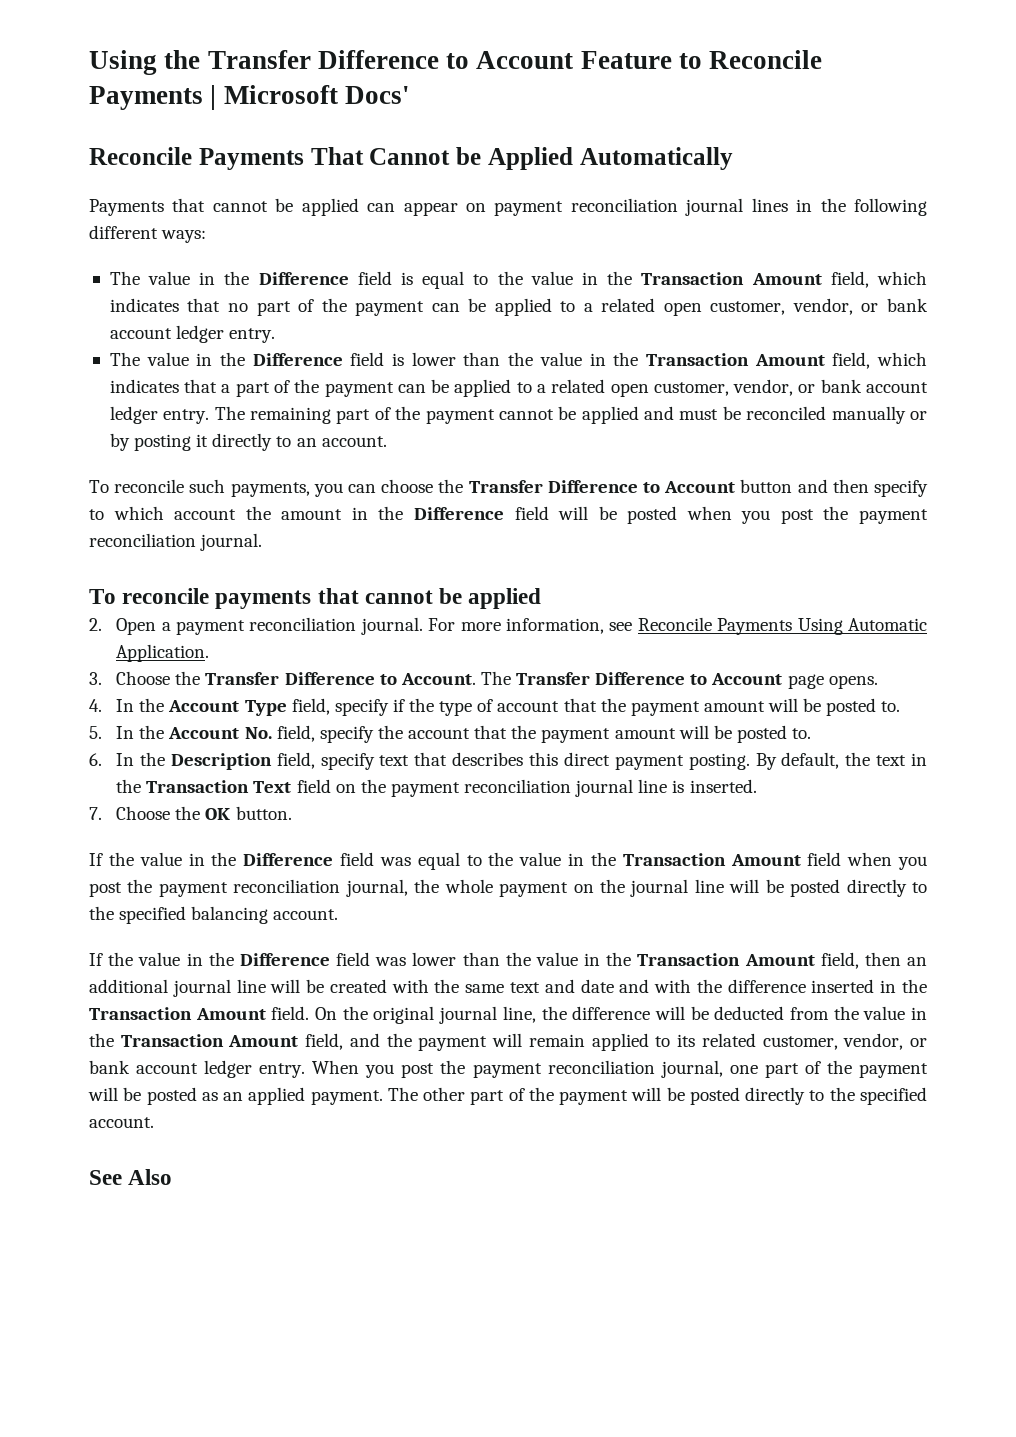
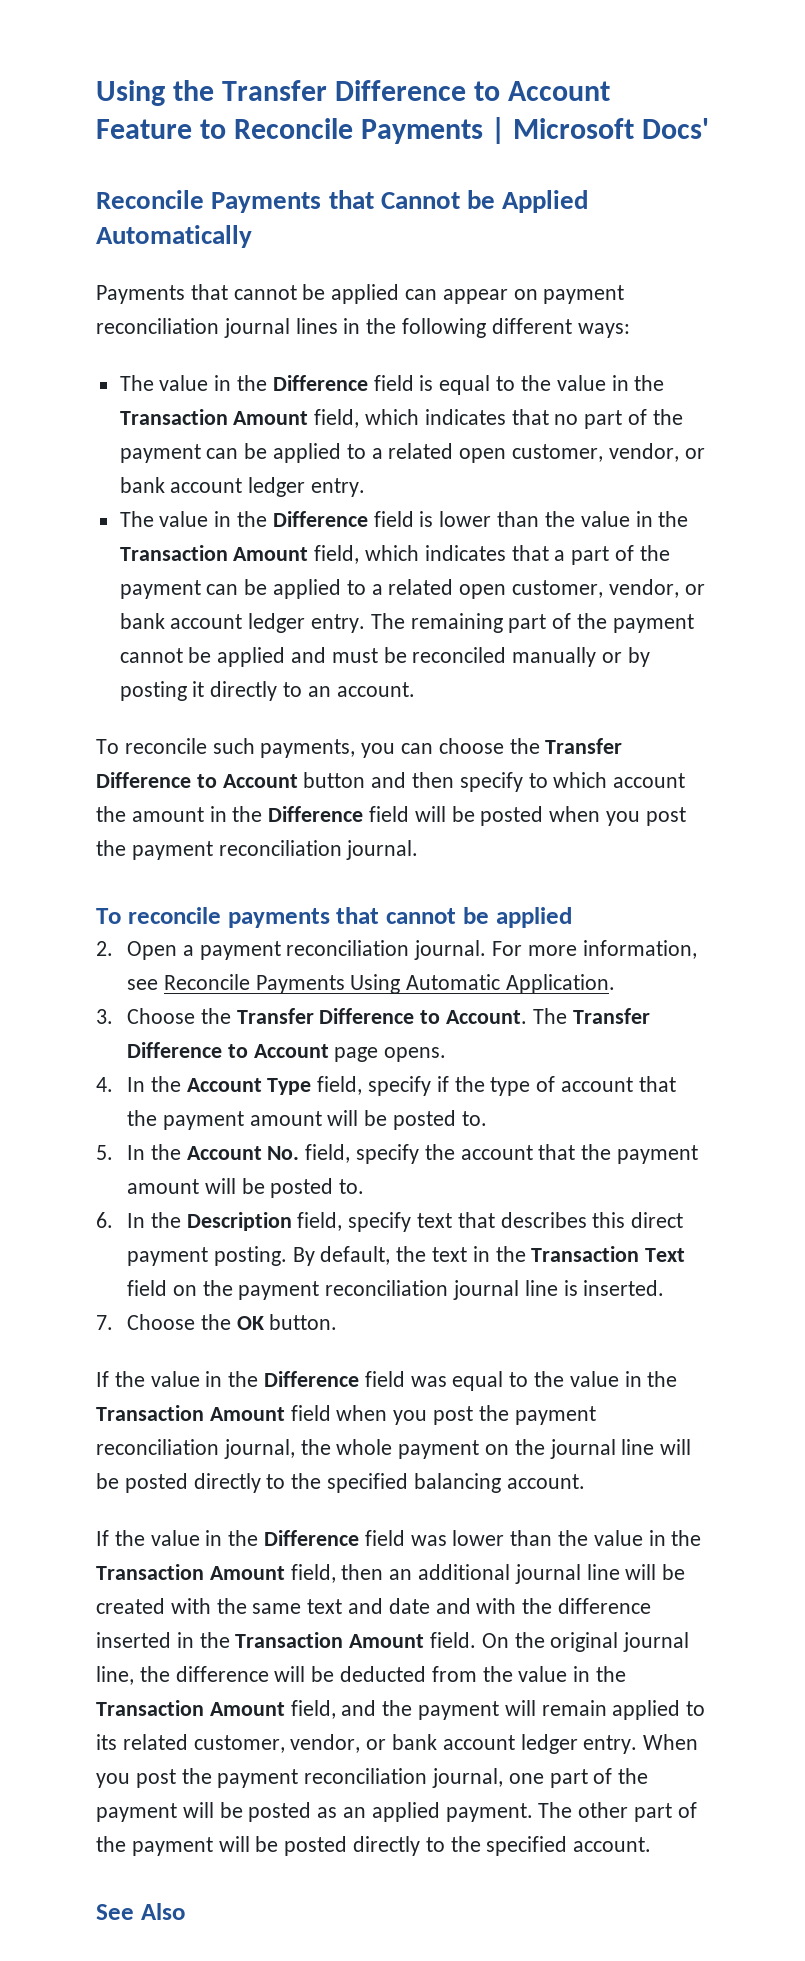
- Reconcile Payments That Cannot be Applied Automatically
+ Reconcile Payments that Cannot be Applied Automatically

